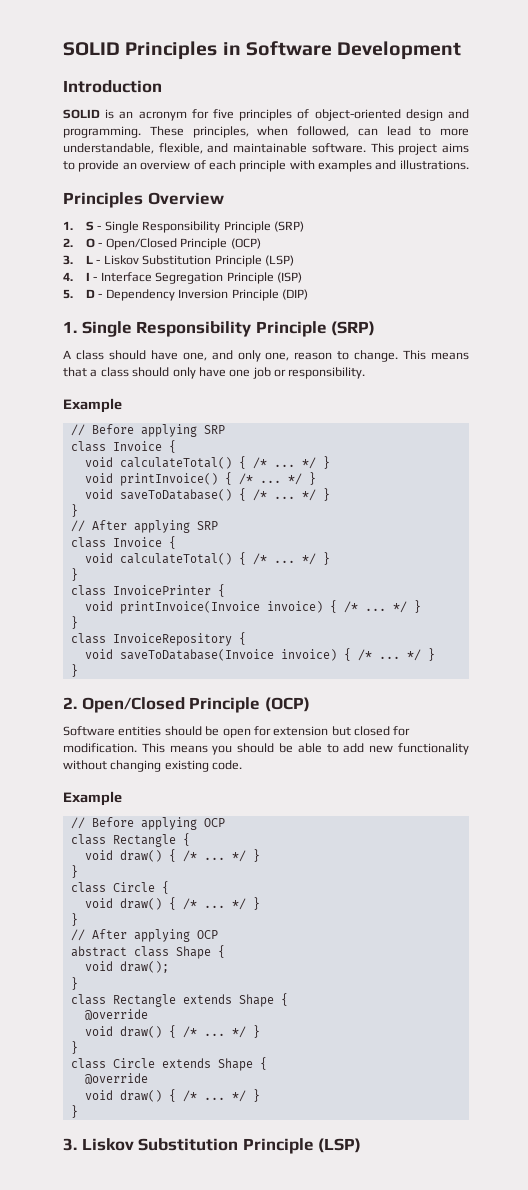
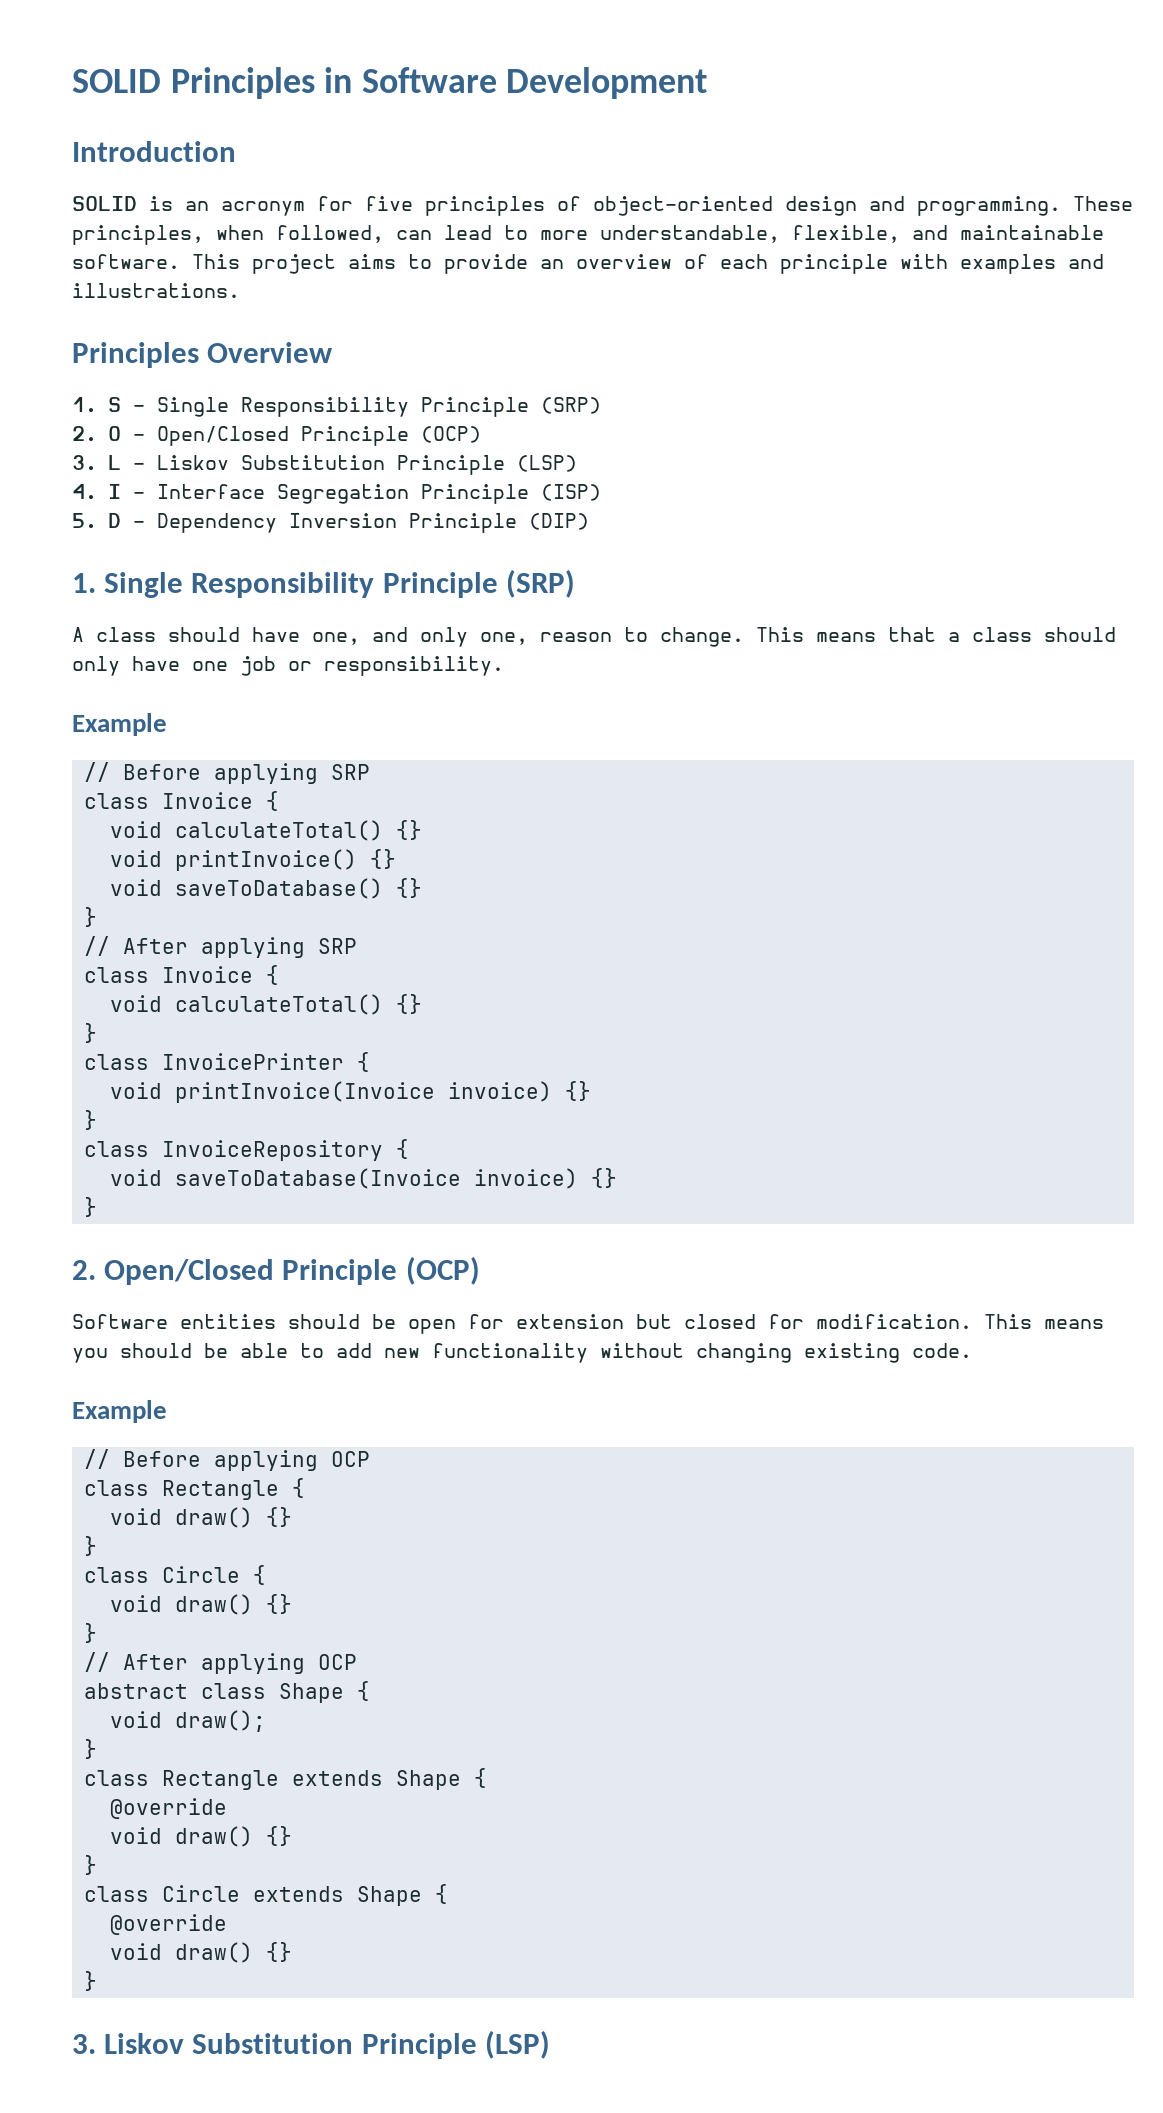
  // Before applying SRP
  class Invoice {
- void calculateTotal() { /* ... */ }
- void printInvoice() { /* ... */ }
- void saveToDatabase() { /* ... */ }
+ void calculateTotal() {}
+ void printInvoice() {}
+ void saveToDatabase() {}
  // After applying SRP
  class Invoice {
- void calculateTotal() { /* ... */ }
+ void calculateTotal() {}
- void printInvoice(Invoice invoice) { /* ... */ }
+ void printInvoice(Invoice invoice) {}
- void saveToDatabase(Invoice invoice) { /* ... */ }
+ void saveToDatabase(Invoice invoice) {}
  class Rectangle {
- void draw() { /* ... */ }
+ void draw() {}
  class Circle {
- void draw() { /* ... */ }
+ void draw() {}
  class Rectangle extends Shape {
  @override
- void draw() { /* ... */ }
+ void draw() {}
  class Circle extends Shape {
  @override
- void draw() { /* ... */ }
+ void draw() {}

